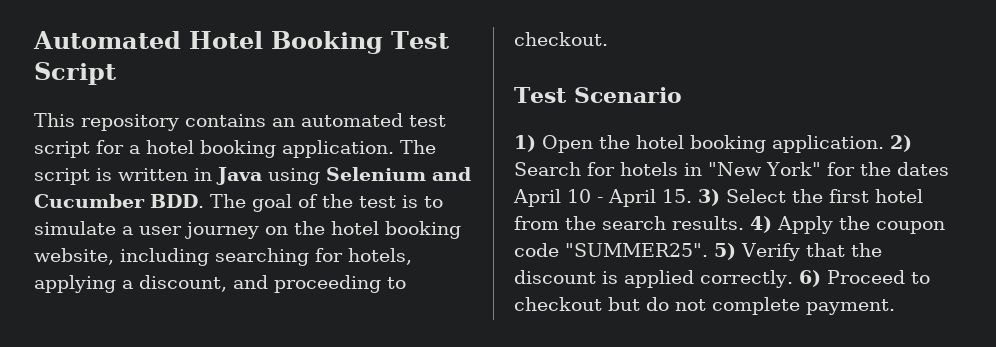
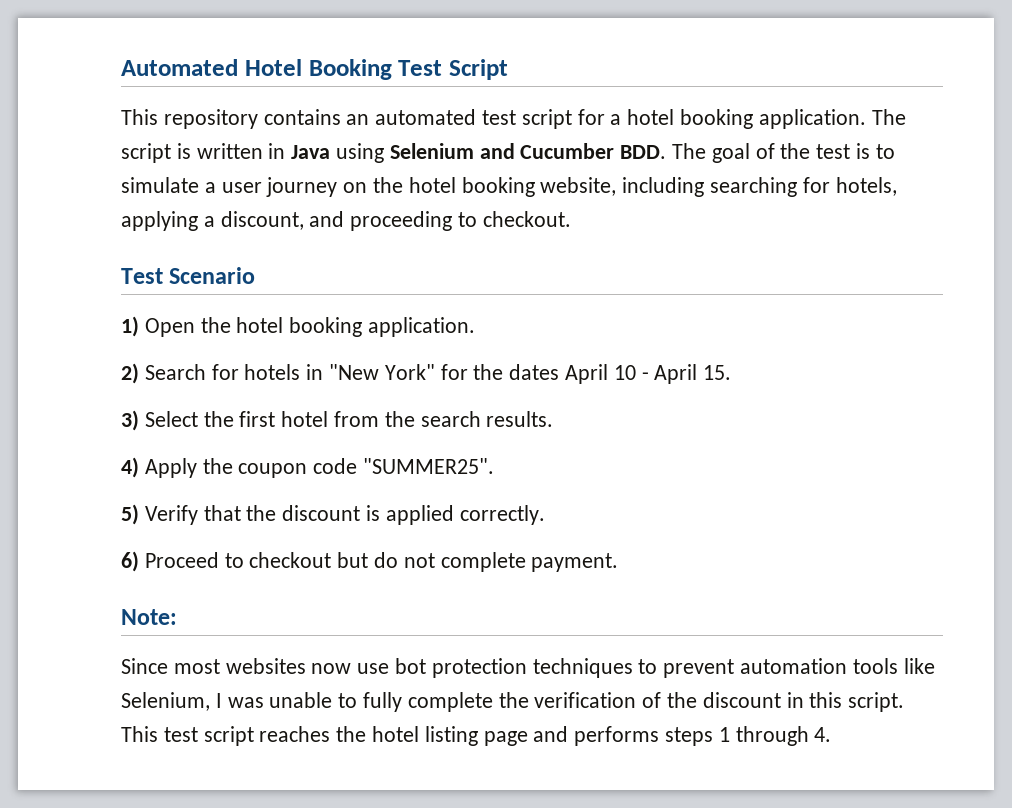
- 1) Open the hotel booking application. 2) Search for hotels in "New York" for the dates April 10 - April 15. 3) Select the first hotel from the search results. 4) Apply the coupon code "SUMMER25". 5) Verify that the discount is applied correctly. 6) Proceed to checkout but do not complete payment.
+ 1) Open the hotel booking application.
+ 2) Search for hotels in "New York" for the dates April 10 - April 15.
+ 3) Select the first hotel from the search results.
+ 4) Apply the coupon code "SUMMER25".
+ 5) Verify that the discount is applied correctly.
+ 6) Proceed to checkout but do not complete payment.
+ Note:
+ Since most websites now use bot protection techniques to prevent automation tools like Selenium, I was unable to fully complete the verification of the discount in this script. This test script reaches the hotel listing page and performs steps 1 through 4.

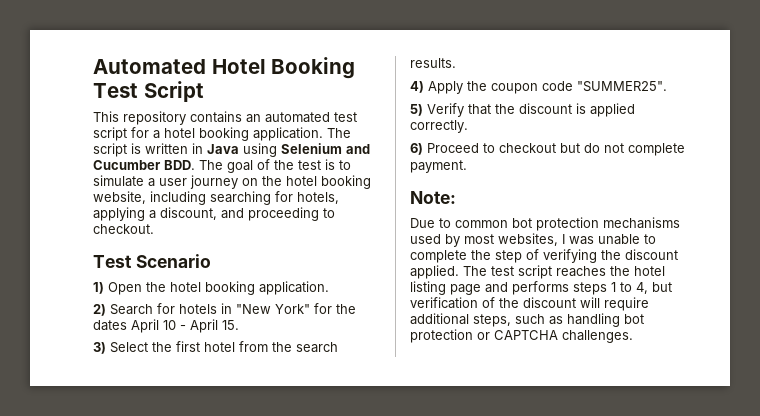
- Since most websites now use bot protection techniques to prevent automation tools like Selenium, I was unable to fully complete the verification of the discount in this script. This test script reaches the hotel listing page and performs steps 1 through 4.
+ Due to common bot protection mechanisms used by most websites, I was unable to complete the step of verifying the discount applied. The test script reaches the hotel listing page and performs steps 1 to 4, but verification of the discount will require additional steps, such as handling bot protection or CAPTCHA challenges.

